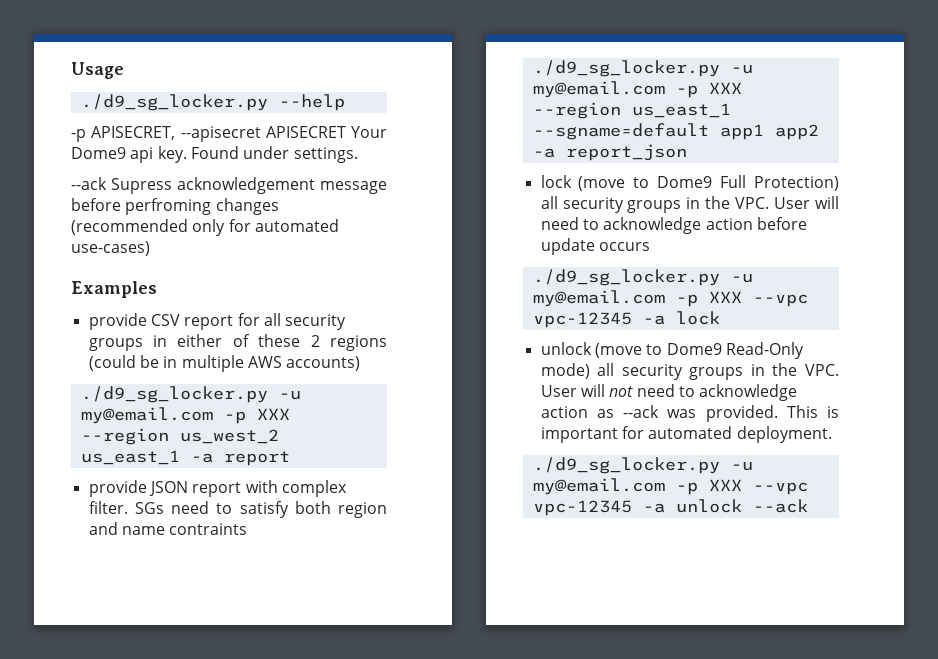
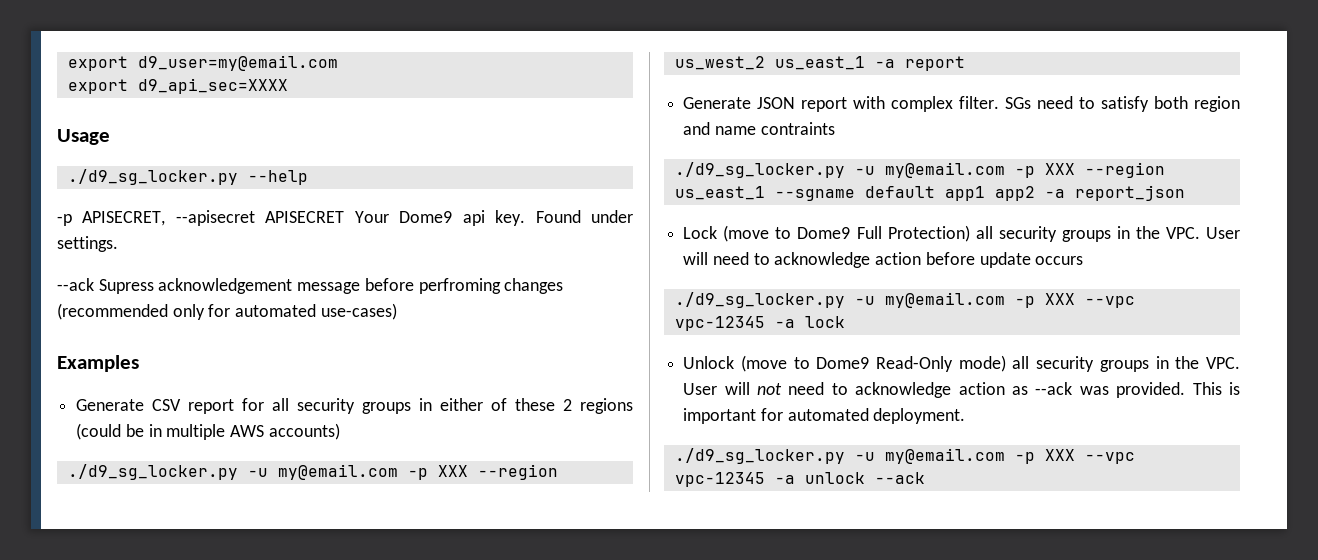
+ export d9_user=my@email.com
+ export d9_api_sec=XXXX
- provide CSV report for all security groups in either of these 2 regions (could be in multiple AWS accounts)
+ Generate CSV report for all security groups in either of these 2 regions (could be in multiple AWS accounts)
- provide JSON report with complex filter.
+ Generate JSON report with complex filter.
- ./d9_sg_locker.py -u my@email.com -p XXX --region us_east_1 --sgname=default app1 app2 -a report_json
+ ./d9_sg_locker.py -u my@email.com -p XXX --region us_east_1 --sgname default app1 app2 -a report_json
- lock (move to Dome9 Full Protection) all security groups in the VPC. User will need to acknowledge action before update occurs
+ Lock (move to Dome9 Full Protection) all security groups in the VPC. User will need to acknowledge action before update occurs
- unlock (move to Dome9 Read-Only mode) all security groups in the VPC. User will not need to acknowledge action as --ack was provided.
+ Unlock (move to Dome9 Read-Only mode) all security groups in the VPC. User will not need to acknowledge action as --ack was provided.

